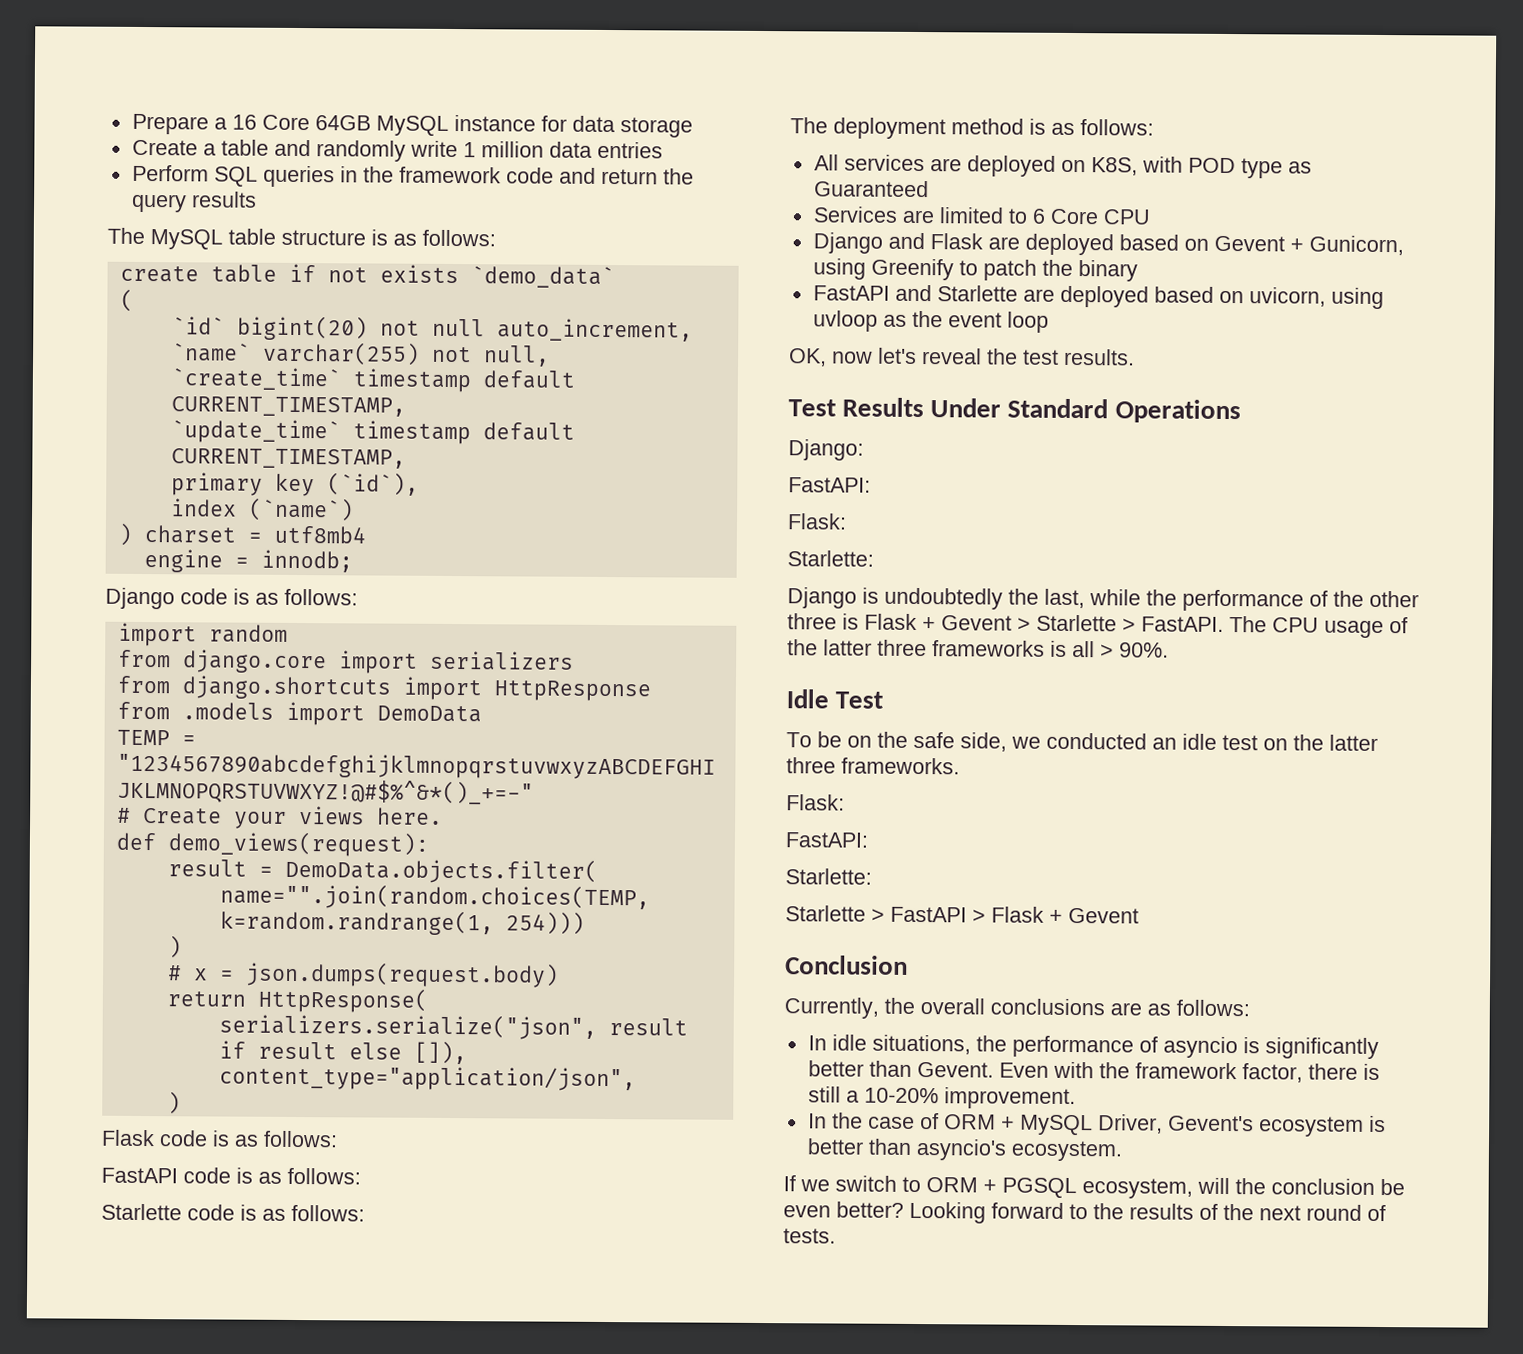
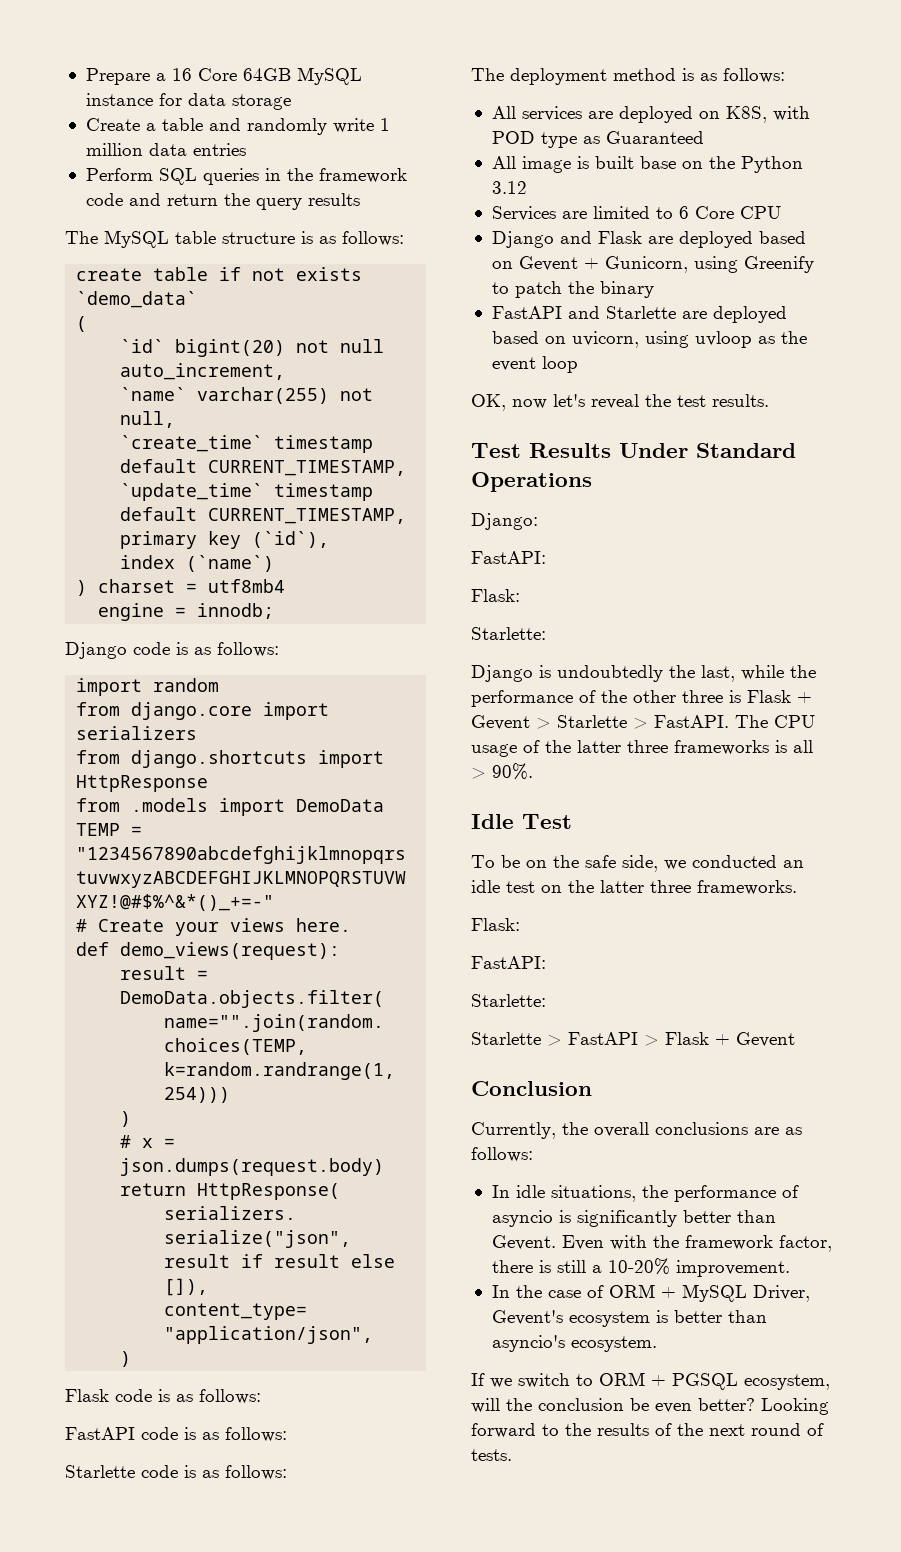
+ All image is built base on the Python 3.12

